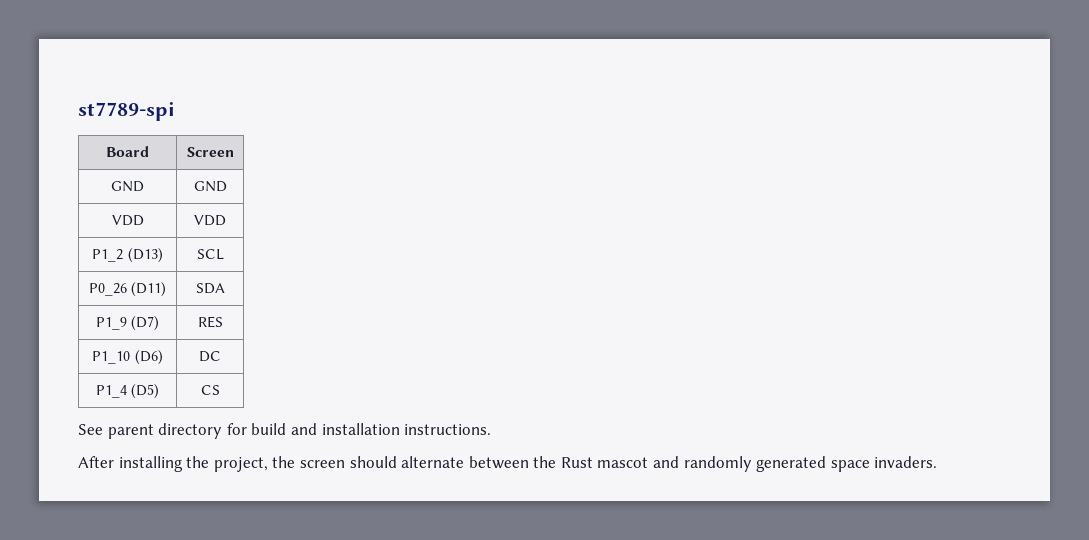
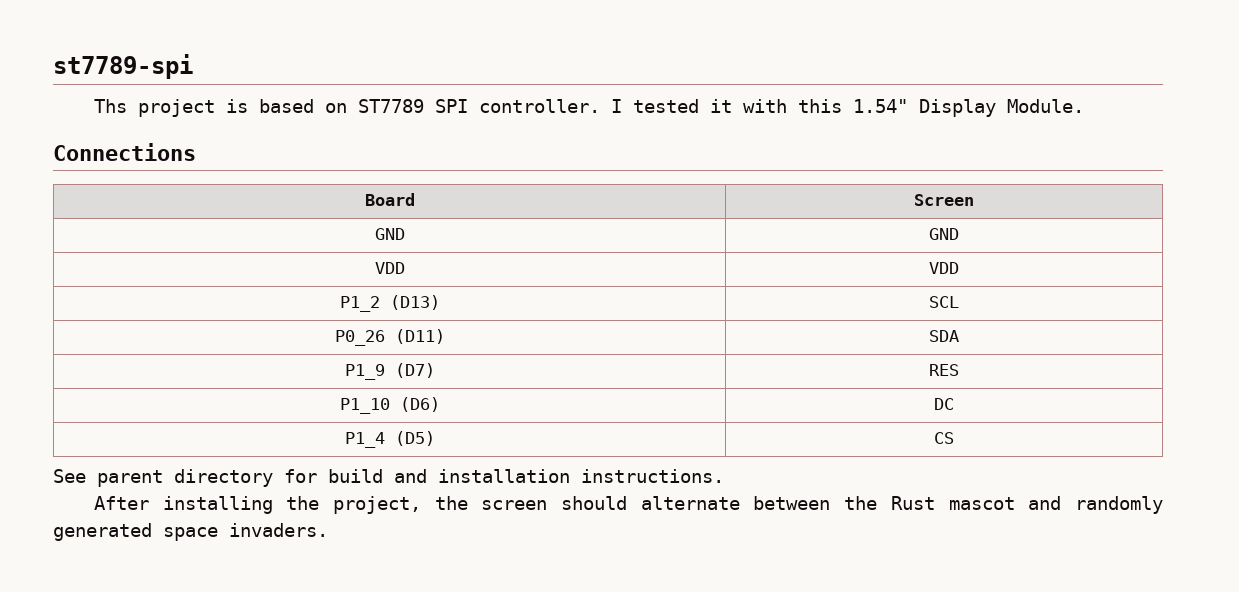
+ Ths project is based on ST7789 SPI controller. I tested it with this 1.54" Display Module.
+ Connections

